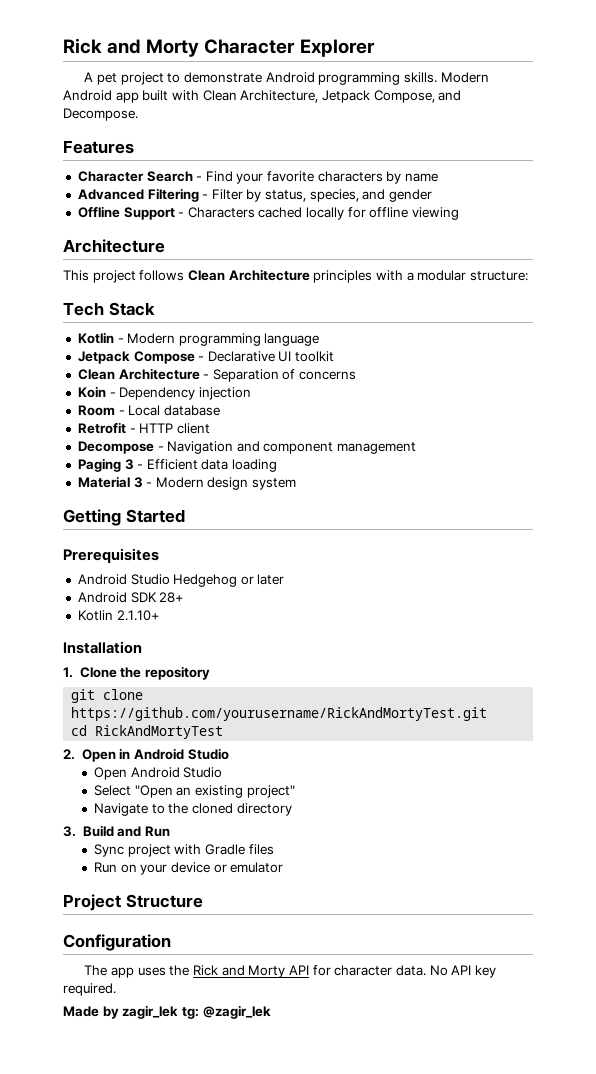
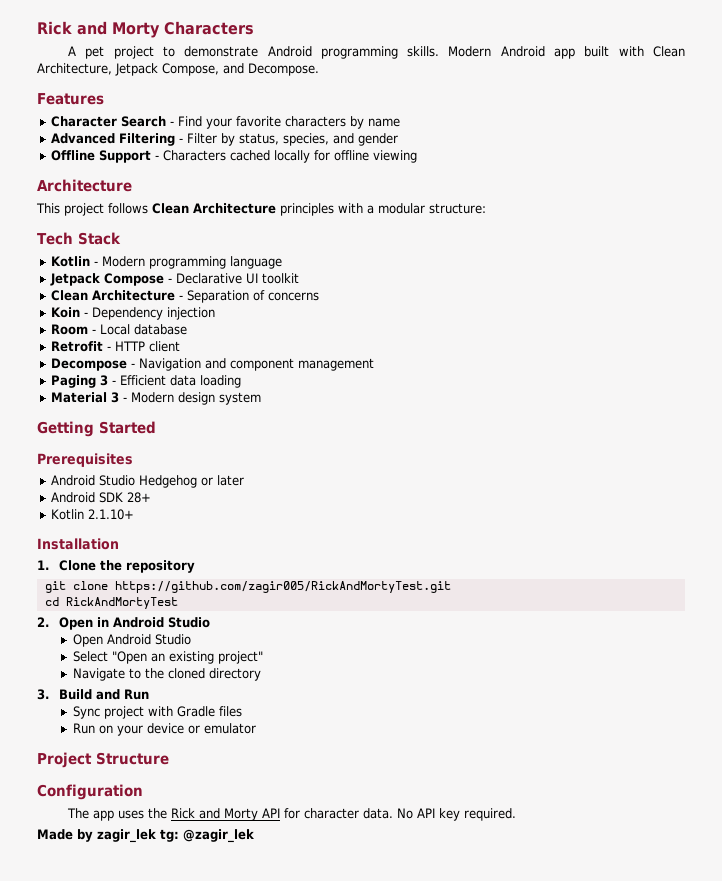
- Rick and Morty Character Explorer
+ Rick and Morty Characters
- git clone https://github.com/yourusername/RickAndMortyTest.git
+ git clone https://github.com/zagir005/RickAndMortyTest.git

